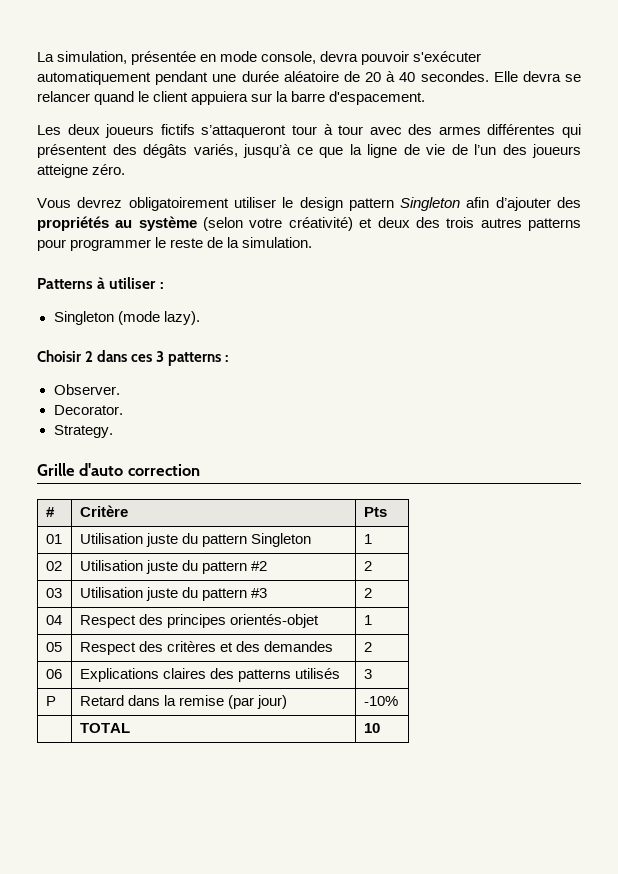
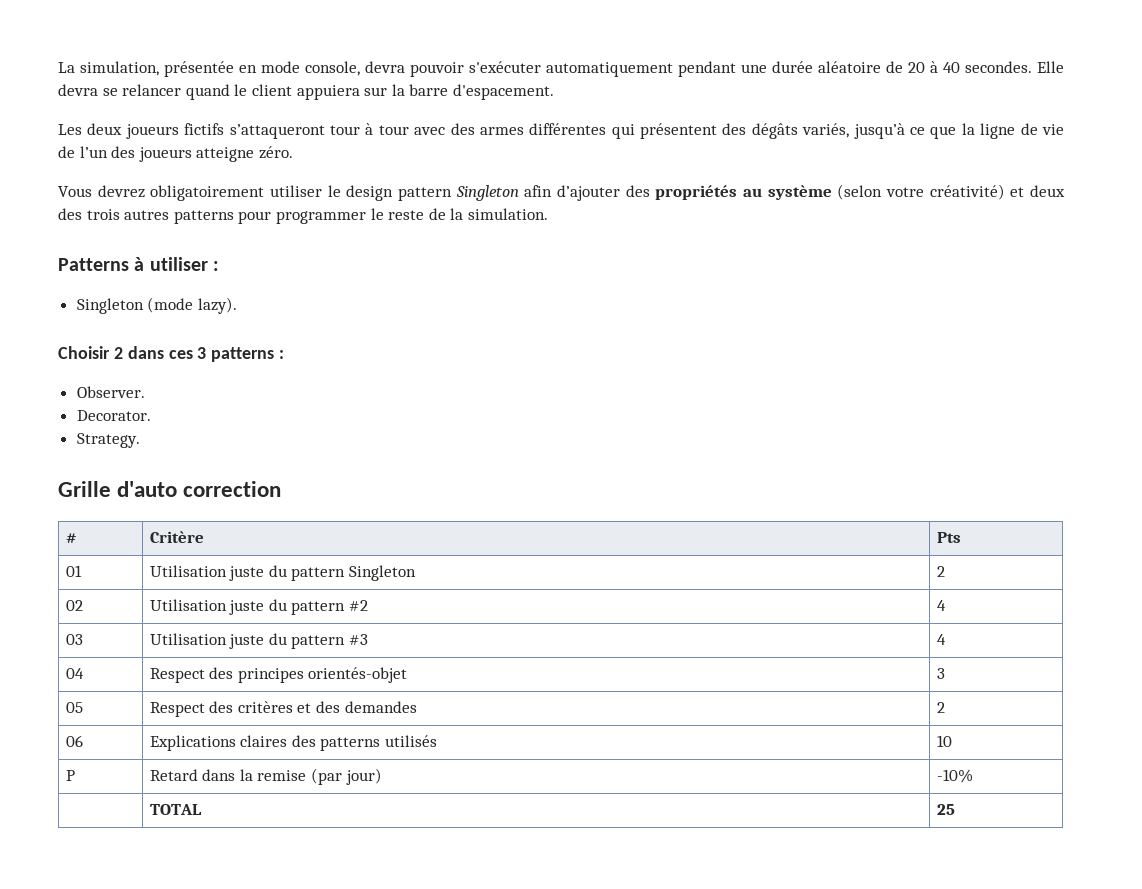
- 01 | Utilisation juste du pattern Singleton | 1
+ 01 | Utilisation juste du pattern Singleton | 2
- 02 | Utilisation juste du pattern #2 | 2
+ 02 | Utilisation juste du pattern #2 | 4
- 03 | Utilisation juste du pattern #3 | 2
+ 03 | Utilisation juste du pattern #3 | 4
- 04 | Respect des principes orientés-objet | 1
+ 04 | Respect des principes orientés-objet | 3
- 06 | Explications claires des patterns utilisés | 3
+ 06 | Explications claires des patterns utilisés | 10
- | TOTAL | 10
+ | TOTAL | 25

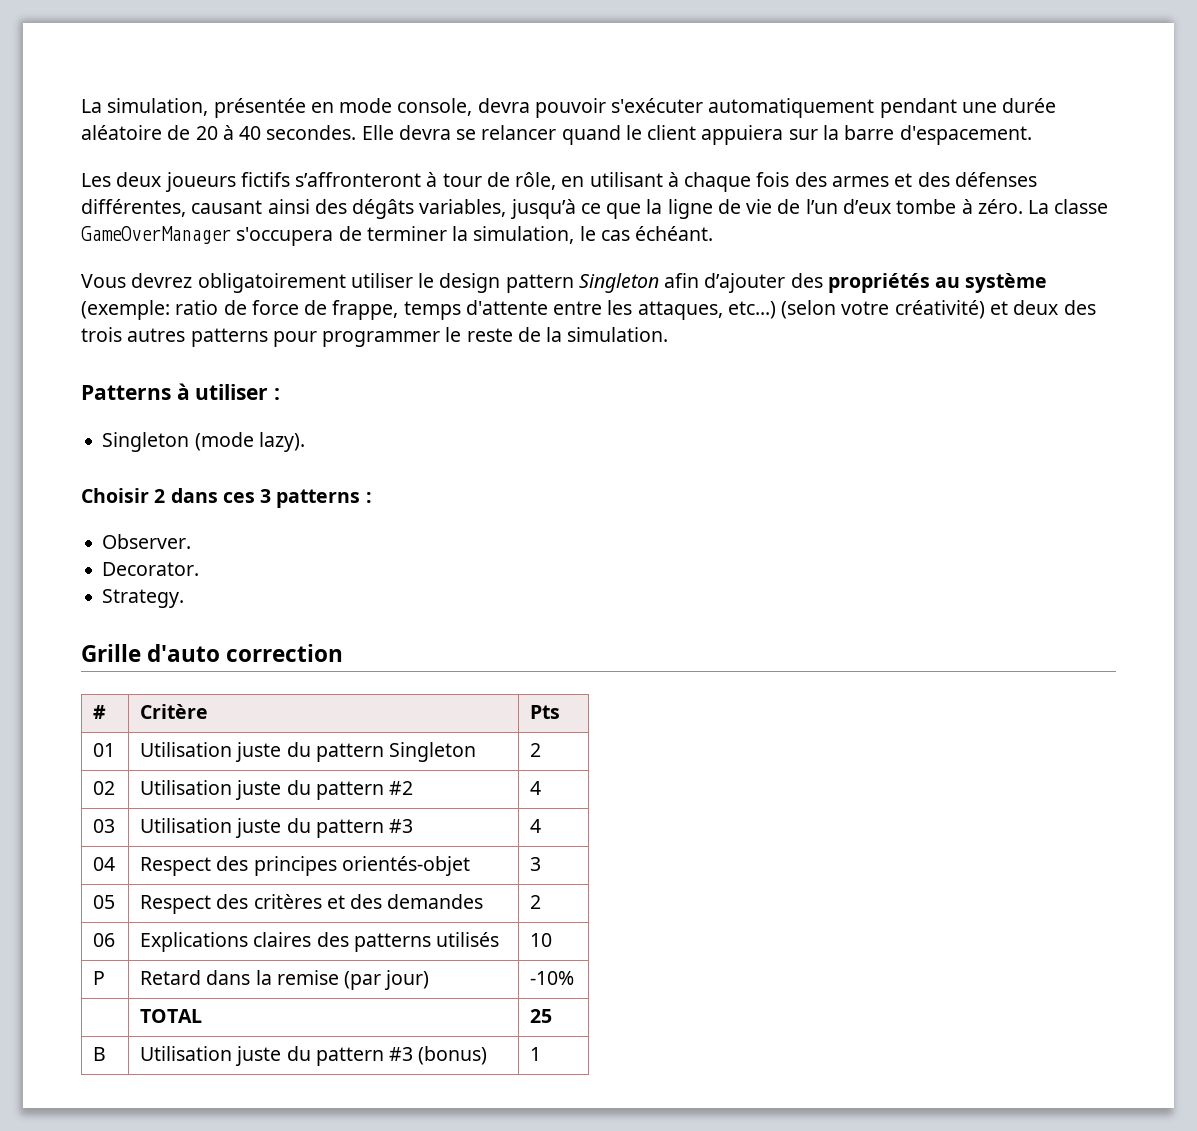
- Les deux joueurs fictifs s’attaqueront tour à tour avec des armes différentes qui présentent des dégâts variés, jusqu’à ce que la ligne de vie de l’un des joueurs atteigne zéro.
+ Les deux joueurs fictifs s’affronteront à tour de rôle, en utilisant à chaque fois des armes et des défenses différentes, causant ainsi des dégâts variables, jusqu’à ce que la ligne de vie de l’un d’eux tombe à zéro. La classe GameOverManager s'occupera de terminer la simulation, le cas échéant.
- Vous devrez obligatoirement utiliser le design pattern Singleton afin d’ajouter des propriétés au système (selon votre créativité) et deux des trois autres patterns pour programmer le reste de la simulation.
+ Vous devrez obligatoirement utiliser le design pattern Singleton afin d’ajouter des propriétés au système (exemple: ratio de force de frappe, temps d'attente entre les attaques, etc...) (selon votre créativité) et deux des trois autres patterns pour programmer le reste de la simulation.
+ B | Utilisation juste du pattern #3 (bonus) | 1

